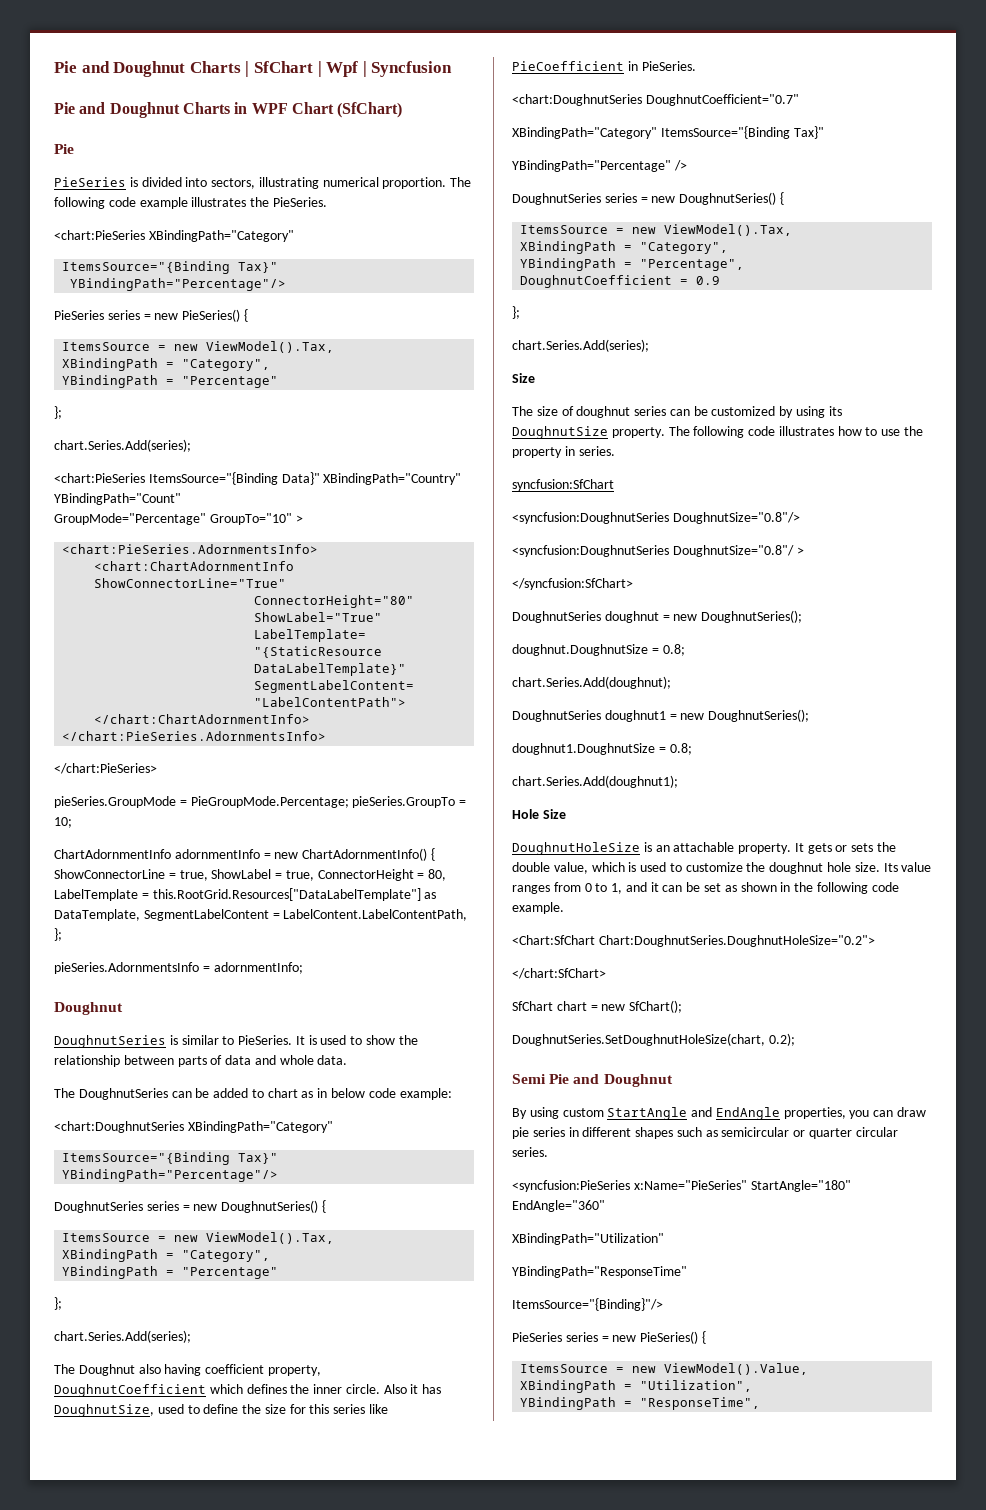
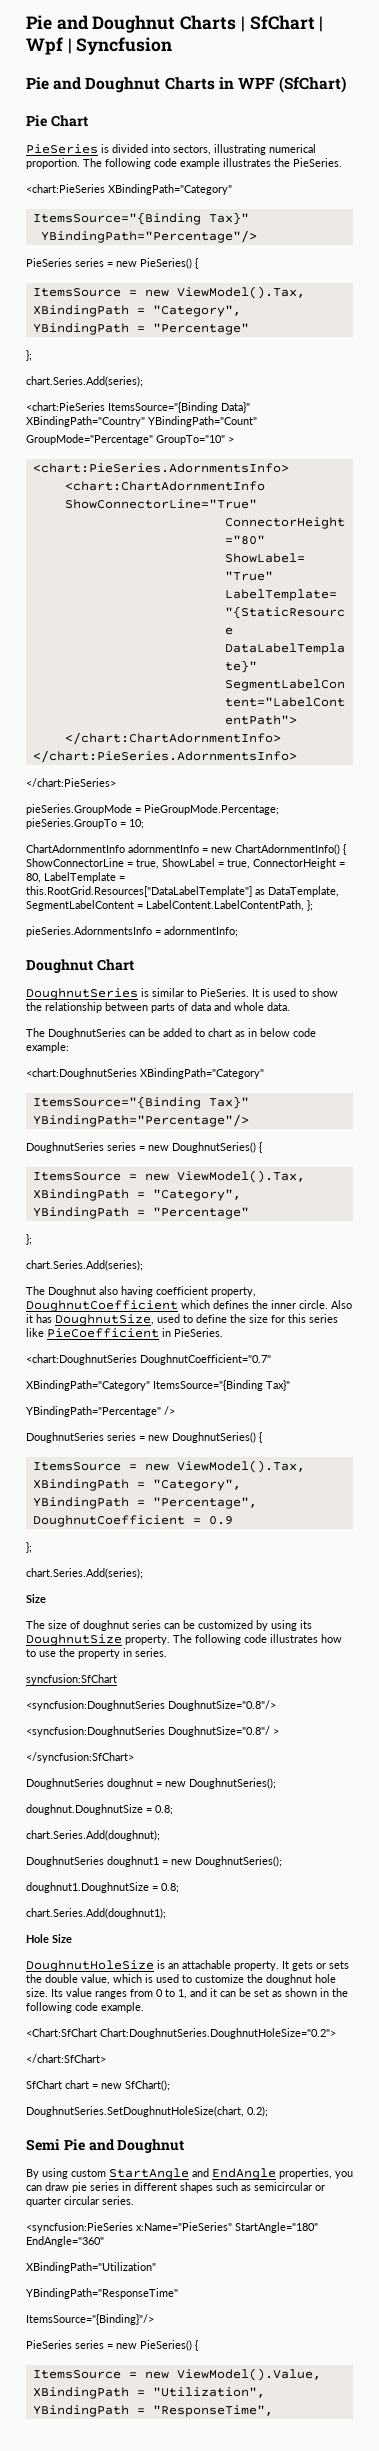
- Pie and Doughnut Charts in WPF Chart (SfChart)
- Pie
+ Pie and Doughnut Charts in WPF (SfChart)
+ Pie Chart
  pieSeries.AdornmentsInfo = adornmentInfo;
- Doughnut
+ Doughnut Chart

